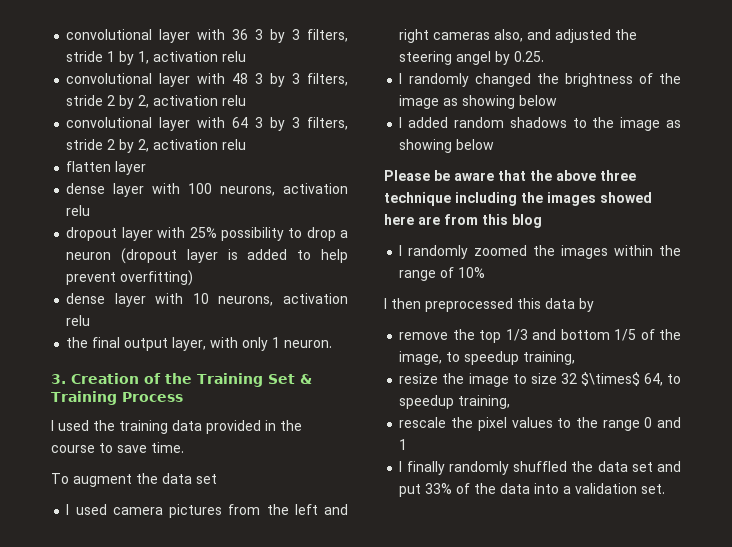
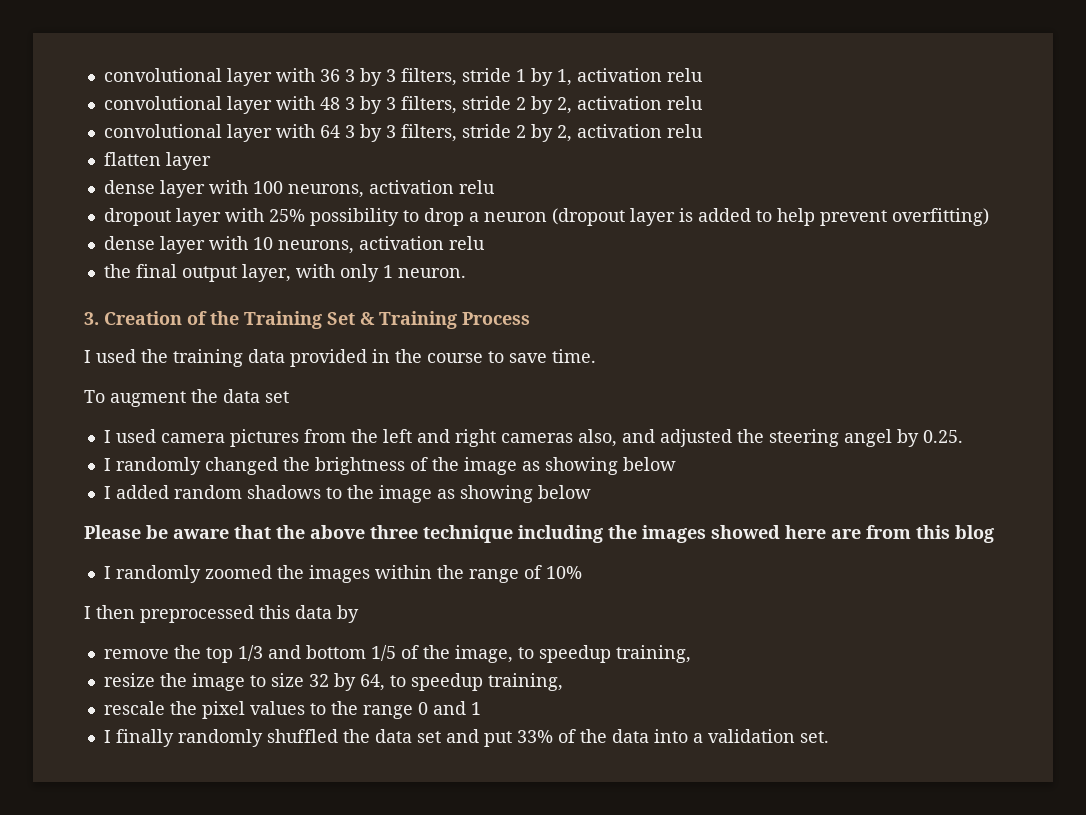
- resize the image to size 32 $\times$ 64, to speedup training,
+ resize the image to size 32 by 64, to speedup training,

